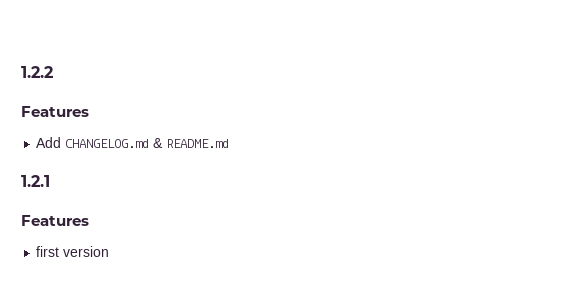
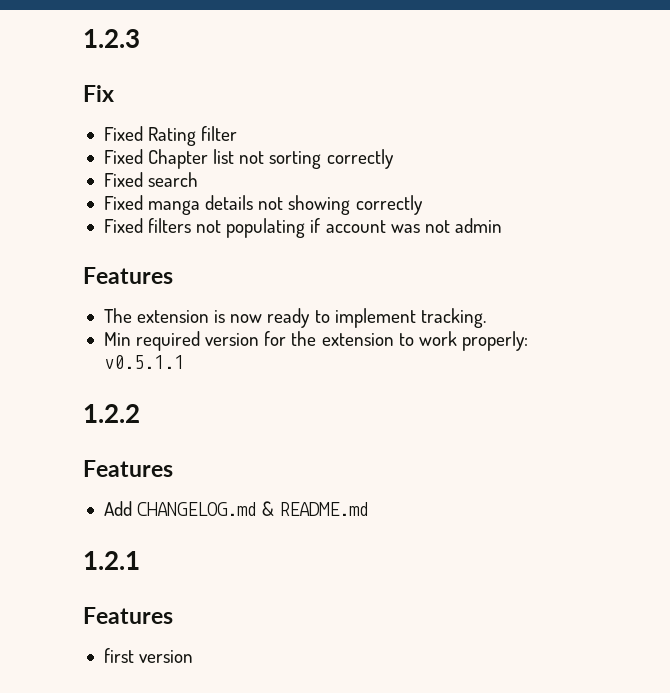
+ 1.2.3
+ Fix
+ Fixed Rating filter
+ Fixed Chapter list not sorting correctly
+ Fixed search
+ Fixed manga details not showing correctly
+ Fixed filters not populating if account was not admin
+ Features
+ The extension is now ready to implement tracking.
+ Min required version for the extension to work properly: v0.5.1.1

